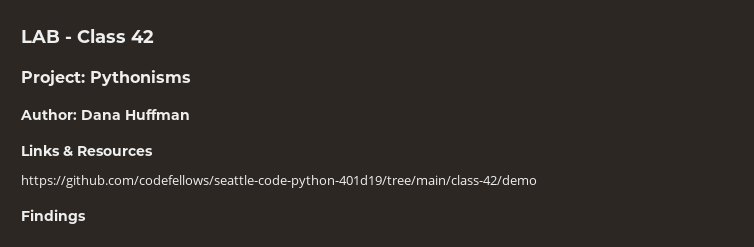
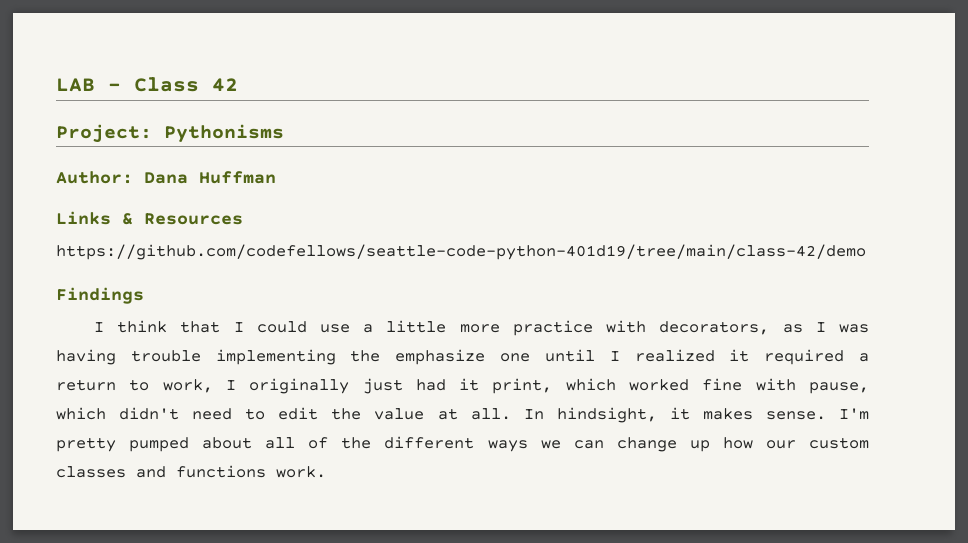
+ I think that I could use a little more practice with decorators, as I was having trouble implementing the emphasize one until I realized it required a return to work, I originally just had it print, which worked fine with pause, which didn't need to edit the value at all. In hindsight, it makes sense. I'm pretty pumped about all of the different ways we can change up how our custom classes and functions work.

